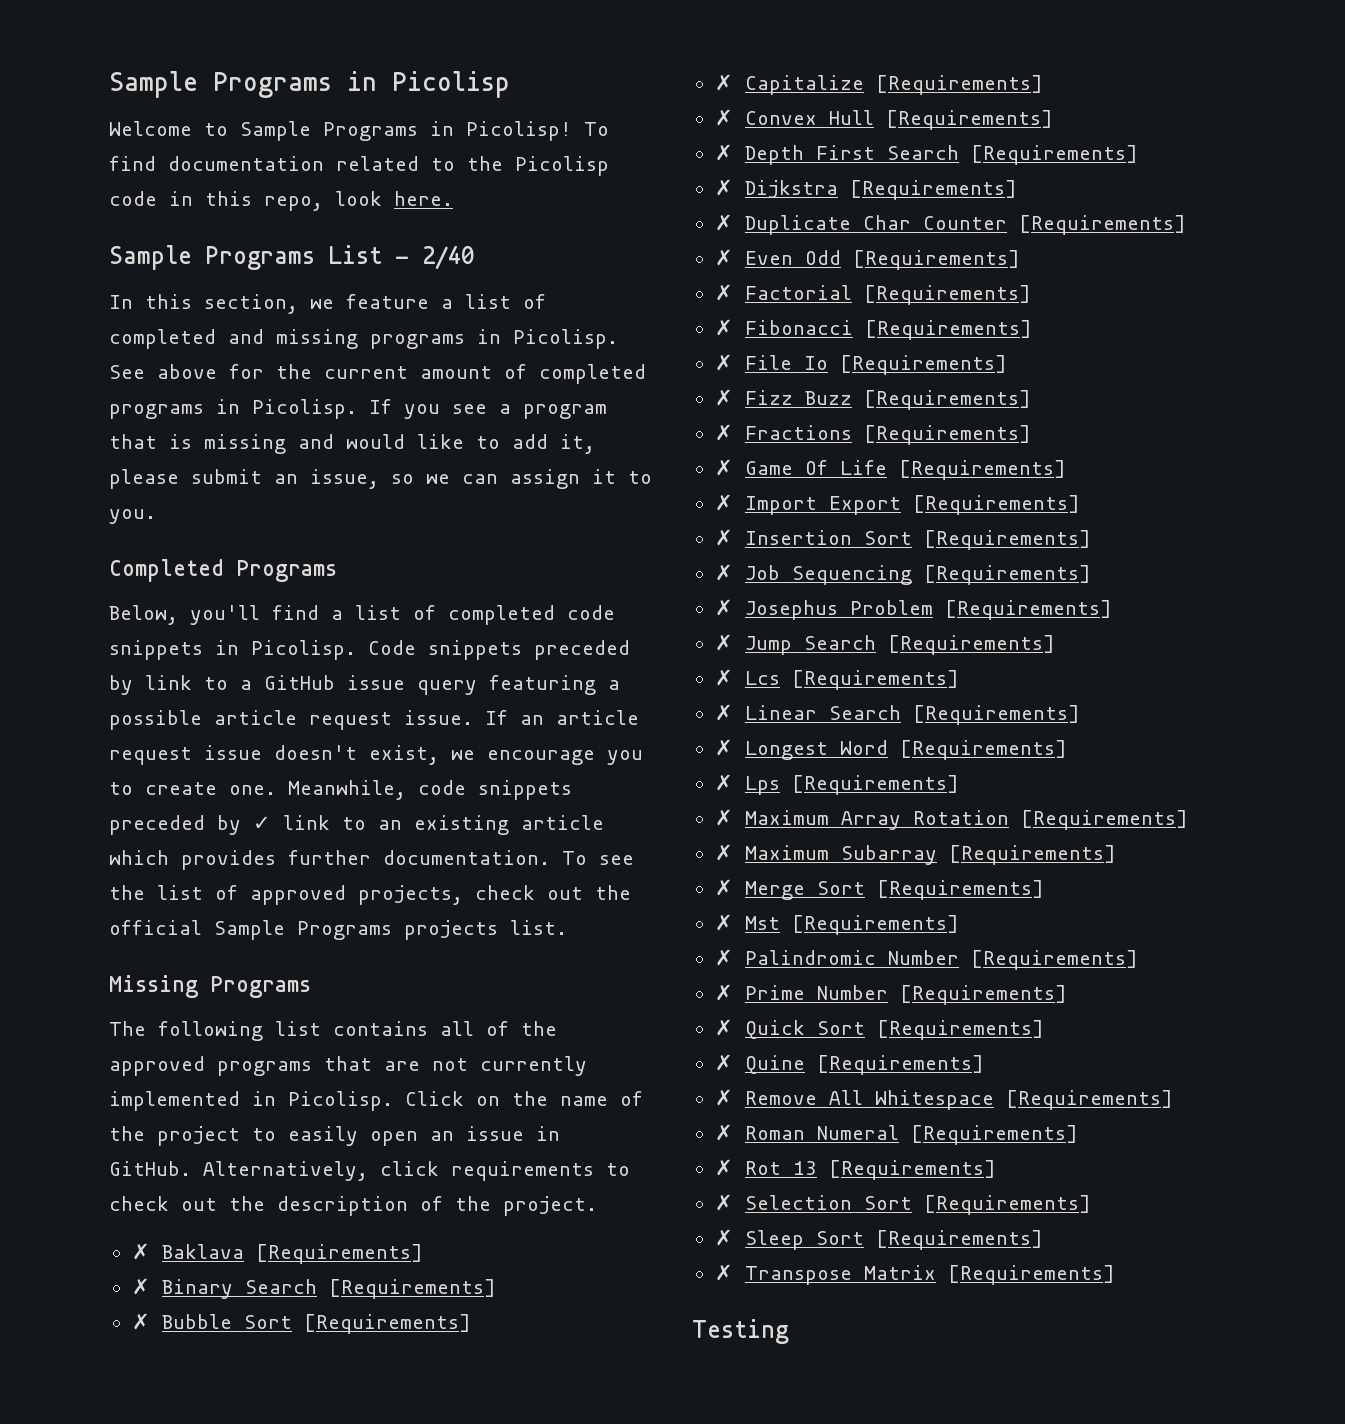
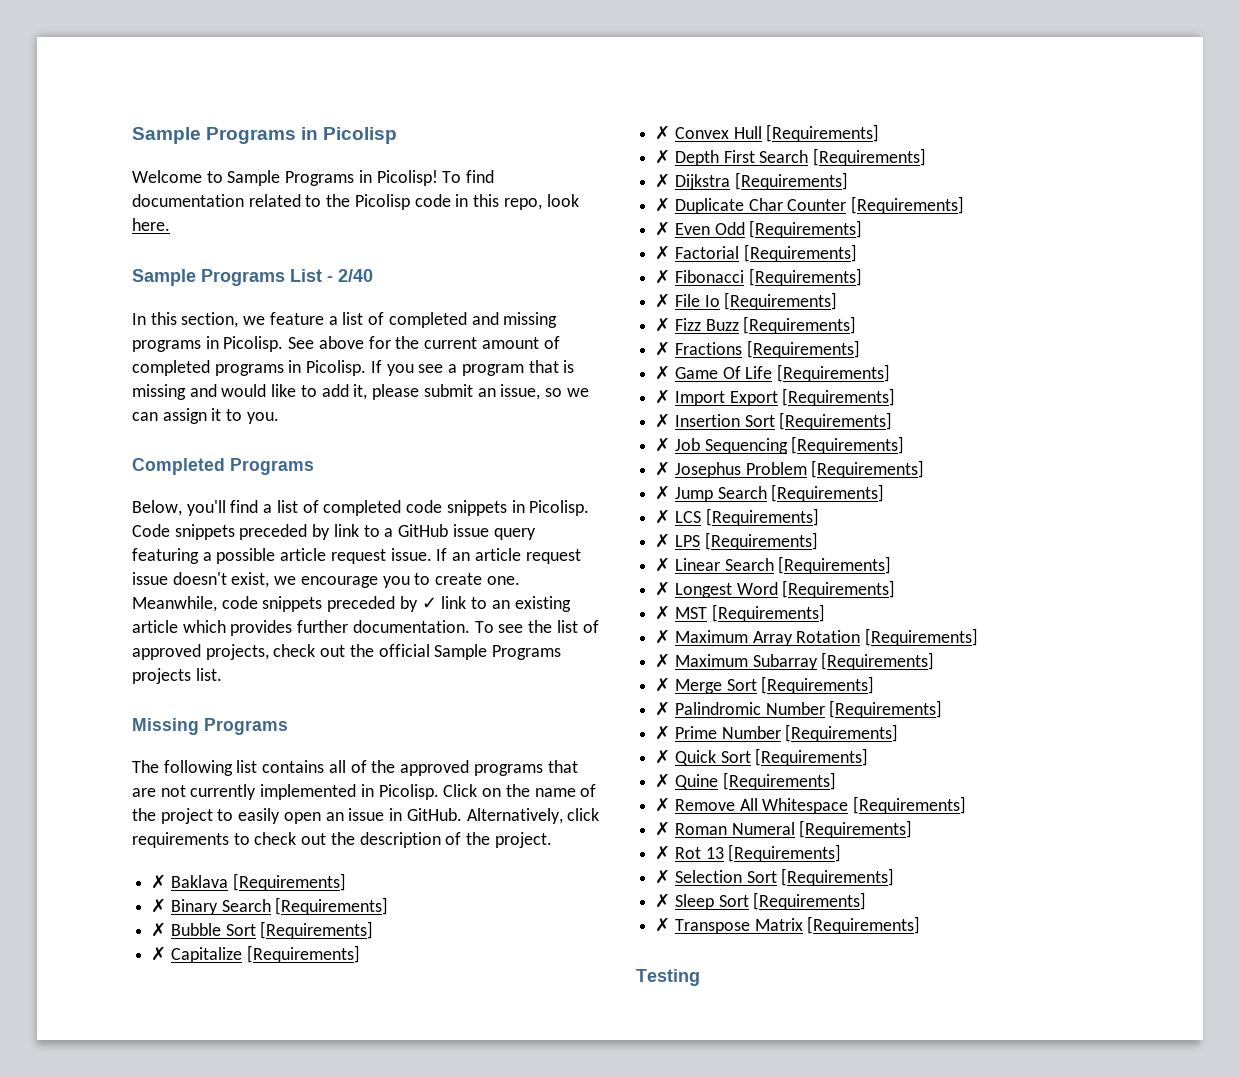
- ✗ Lcs [Requirements]
+ ✗ LCS [Requirements]
+ ✗ LPS [Requirements]
- ✗ Lps [Requirements]
+ ✗ MST [Requirements]
- ✗ Mst [Requirements]

